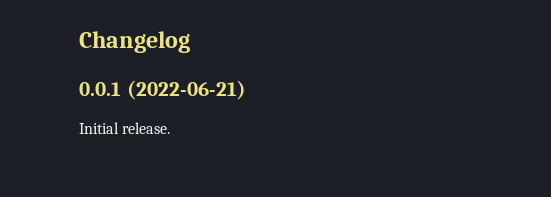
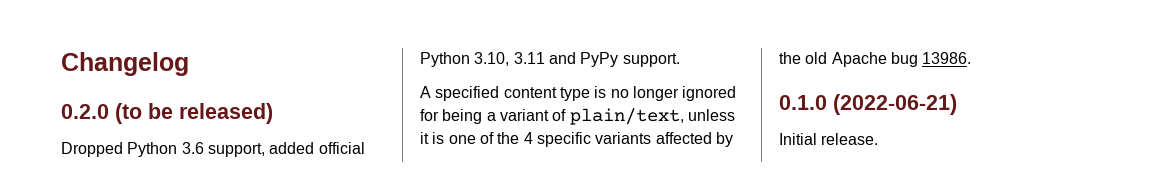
- 0.0.1 (2022-06-21)
+ 0.2.0 (to be released)
+ Dropped Python 3.6 support, added official Python 3.10, 3.11 and PyPy support.
+ A specified content type is no longer ignored for being a variant of plain/text, unless it is one of the 4 specific variants affected by the old Apache bug 13986.
+ 0.1.0 (2022-06-21)

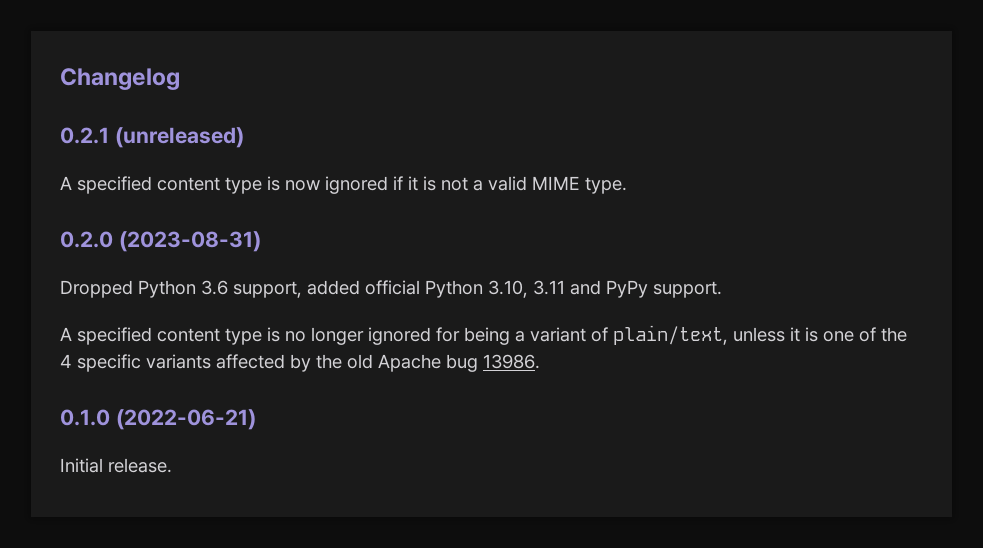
- 0.2.0 (to be released)
+ 0.2.1 (unreleased)
+ A specified content type is now ignored if it is not a valid MIME type.
+ 0.2.0 (2023-08-31)

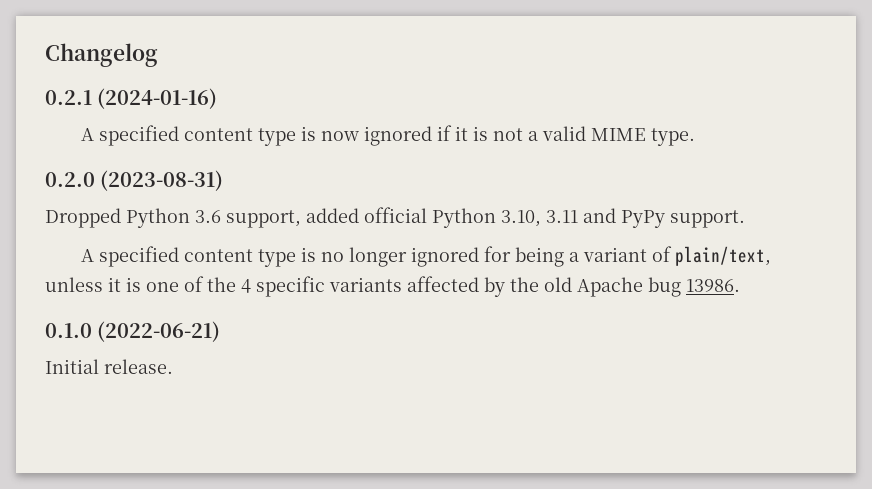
- 0.2.1 (unreleased)
+ 0.2.1 (2024-01-16)

